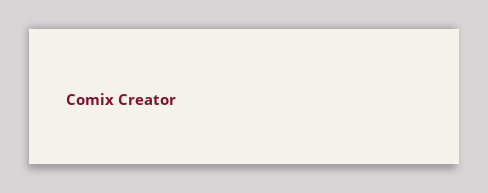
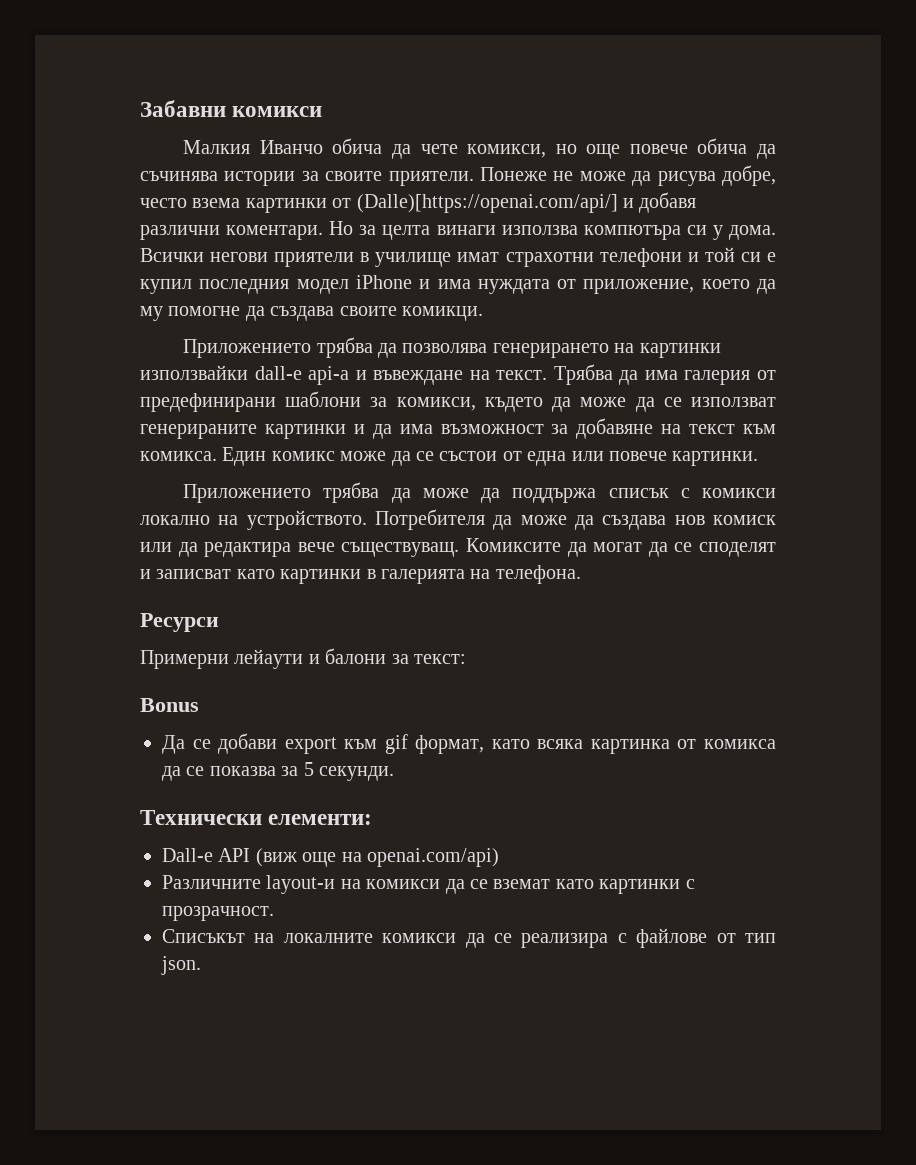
- Comix Creator
+ Забавни комикси
+ Малкия Иванчо обича да чете комикси, но още повече обича да съчинява истории за своите приятели. Понеже не може да рисува добре, често взема картинки от (Dalle)[https://openai.com/api/] и добавя различни коментари. Но за целта винаги използва компютъра си у дома. Всички негови приятели в училище имат страхотни телефони и той си е купил последния модел iPhone и има нуждата от приложение, което да му помогне да създава своите комикци.
+ Приложението трябва да позволява генерирането на картинки използвайки dall-e api-а и въвеждане на текст. Трябва да има галерия от предефинирани шаблони за комикси, където да може да се използват генерираните картинки и да има възможност за добавяне на текст към комикса. Един комикс може да се състои от една или повече картинки.
+ Приложението трябва да може да поддържа списък с комикси локално на устройството. Потребителя да може да създава нов комиск или да редактира вече съществуващ. Комиксите да могат да се споделят и записват като картинки в галерията на телефона.
+ Ресурси
+ Примерни лейаути и балони за текст:
+ Bonus
+ Да се добави export към gif формат, като всяка картинка от комикса да се показва за 5 секунди.
+ Технически елементи:
+ Dall-e API (виж още на openai.com/api)
+ Различните layout-и на комикси да се вземат като картинки с прозрачност.
+ Списъкът на локалните комикси да се реализира с файлове от тип json.

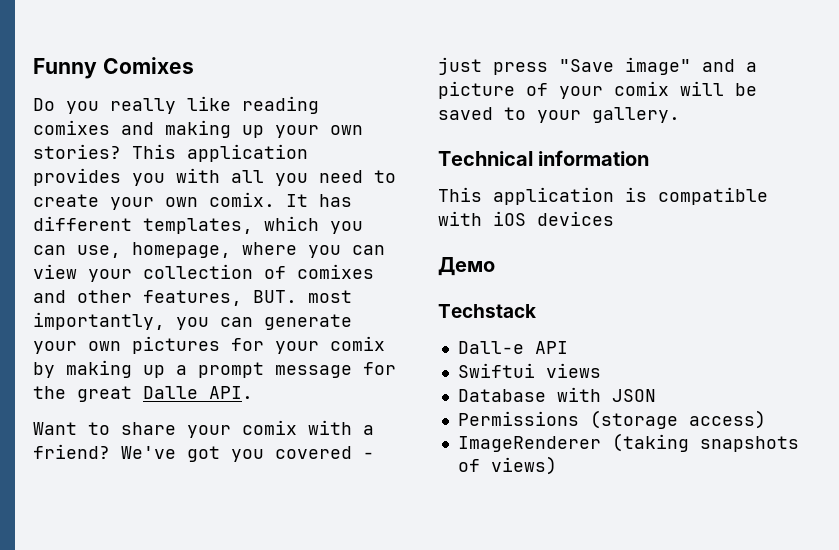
- Забавни комикси
- Малкия Иванчо обича да чете комикси, но още повече обича да съчинява истории за своите приятели. Понеже не може да рисува добре, често взема картинки от (Dalle)[https://openai.com/api/] и добавя различни коментари. Но за целта винаги използва компютъра си у дома. Всички негови приятели в училище имат страхотни телефони и той си е купил последния модел iPhone и има нуждата от приложение, което да му помогне да създава своите комикци.
- Приложението трябва да позволява генерирането на картинки използвайки dall-e api-а и въвеждане на текст. Трябва да има галерия от предефинирани шаблони за комикси, където да може да се използват генерираните картинки и да има възможност за добавяне на текст към комикса. Един комикс може да се състои от една или повече картинки.
- Приложението трябва да може да поддържа списък с комикси локално на устройството. Потребителя да може да създава нов комиск или да редактира вече съществуващ. Комиксите да могат да се споделят и записват като картинки в галерията на телефона.
- Ресурси
- Примерни лейаути и балони за текст:
- Bonus
- Да се добави export към gif формат, като всяка картинка от комикса да се показва за 5 секунди.
- Технически елементи:
- Dall-e API (виж още на openai.com/api)
- Различните layout-и на комикси да се вземат като картинки с прозрачност.
- Списъкът на локалните комикси да се реализира с файлове от тип json.
+ Funny Comixes
+ Do you really like reading comixes and making up your own stories? This application provides you with all you need to create your own comix. It has different templates, which you can use, homepage, where you can view your collection of comixes and other features, BUT. most importantly, you can generate your own pictures for your comix by making up a prompt message for the great Dalle API.
+ Want to share your comix with a friend? We've got you covered - just press "Save image" and a picture of your comix will be saved to your gallery.
+ Technical information
+ This application is compatible with iOS devices
+ Демо
+ Techstack
+ Dall-e API
+ Swiftui views
+ Database with JSON
+ Permissions (storage access)
+ ImageRenderer (taking snapshots of views)

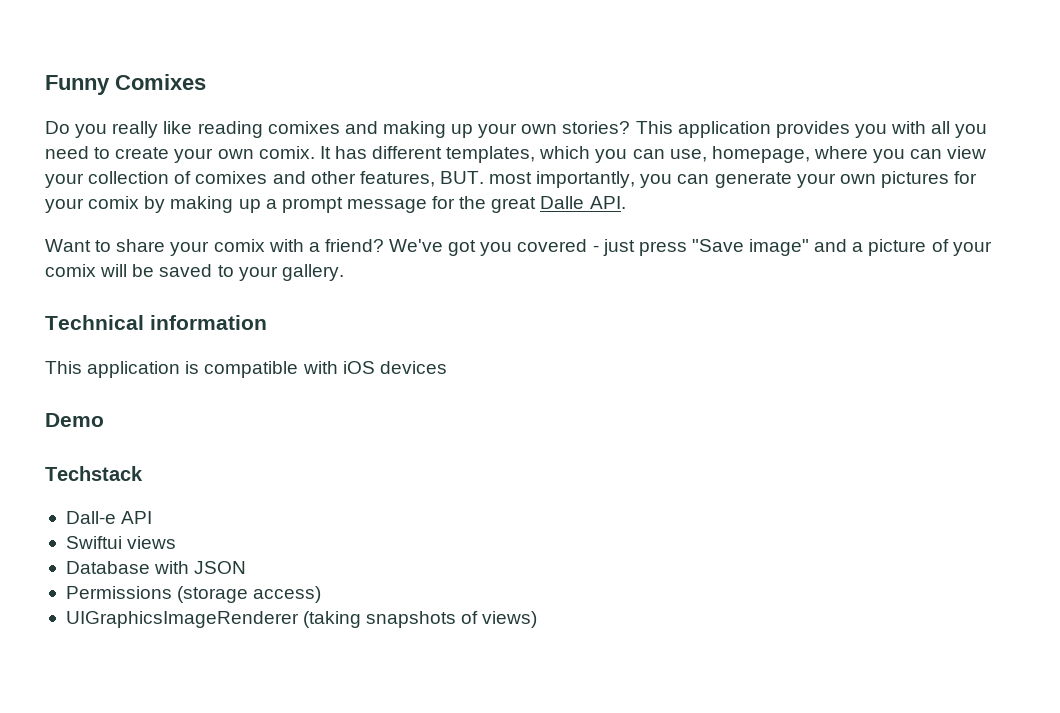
- Демо
+ Demo
- ImageRenderer (taking snapshots of views)
+ UIGraphicsImageRenderer (taking snapshots of views)

